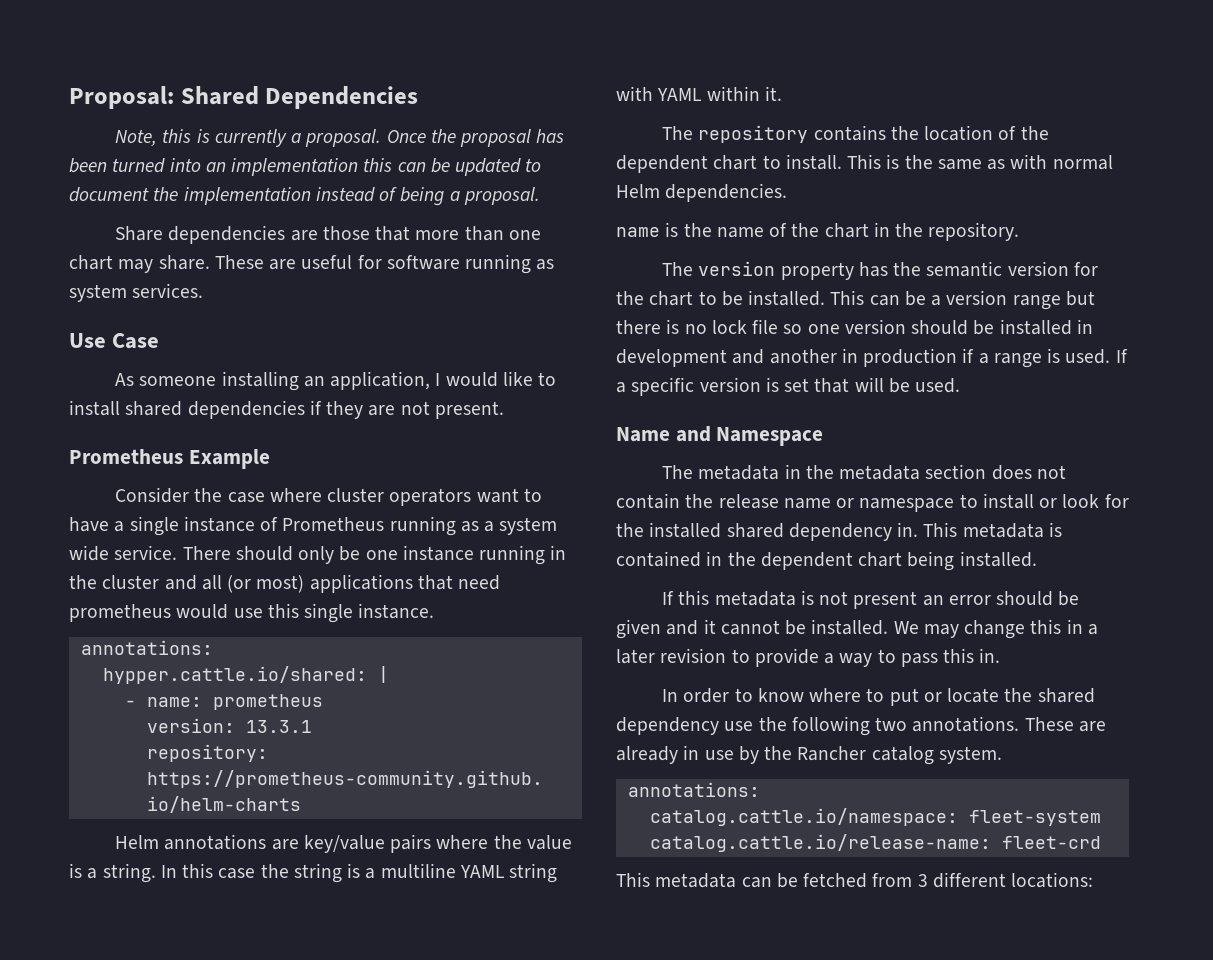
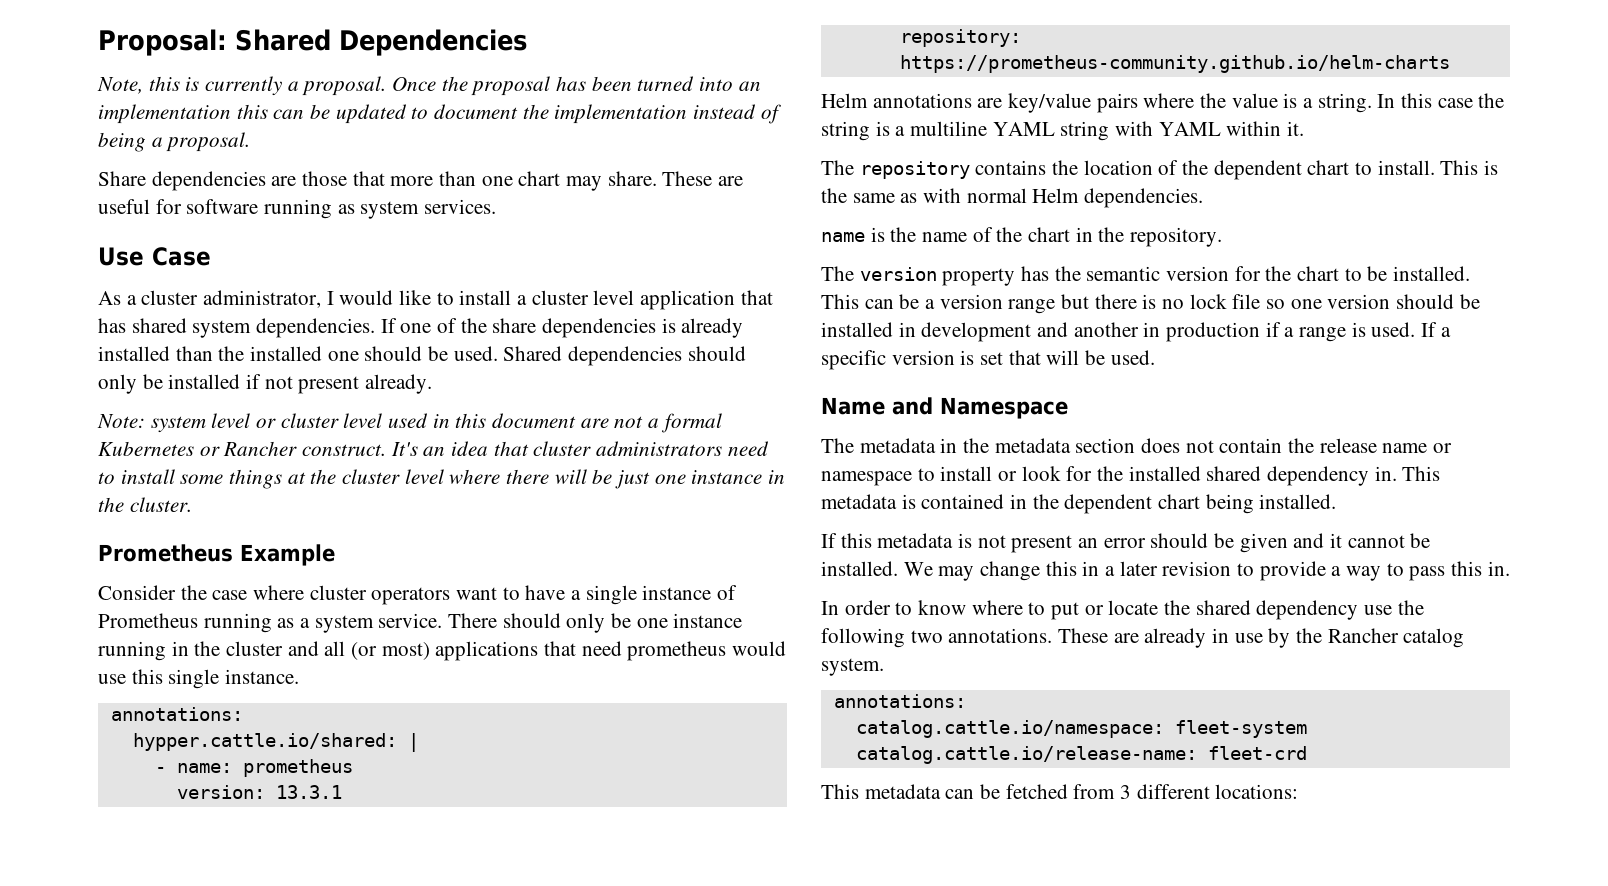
- As someone installing an application, I would like to install shared dependencies if they are not present.
+ As a cluster administrator, I would like to install a cluster level application that has shared system dependencies. If one of the share dependencies is already installed than the installed one should be used. Shared dependencies should only be installed if not present already.
+ Note: system level or cluster level used in this document are not a formal Kubernetes or Rancher construct. It's an idea that cluster administrators need to install some things at the cluster level where there will be just one instance in the cluster.
- Consider the case where cluster operators want to have a single instance of Prometheus running as a system wide service.
+ Consider the case where cluster operators want to have a single instance of Prometheus running as a system service.

